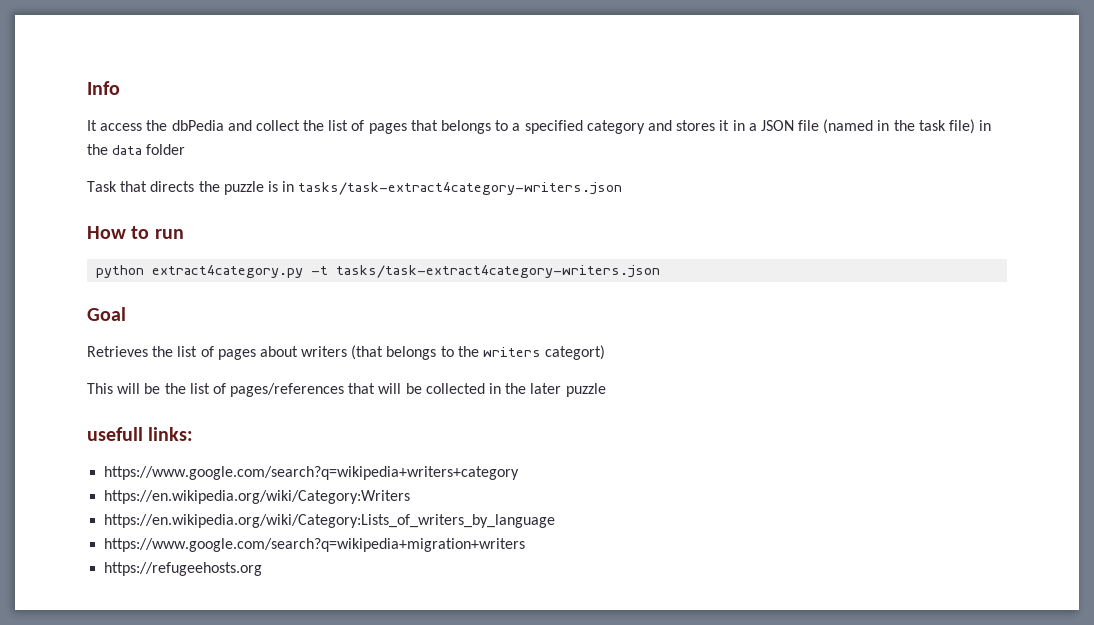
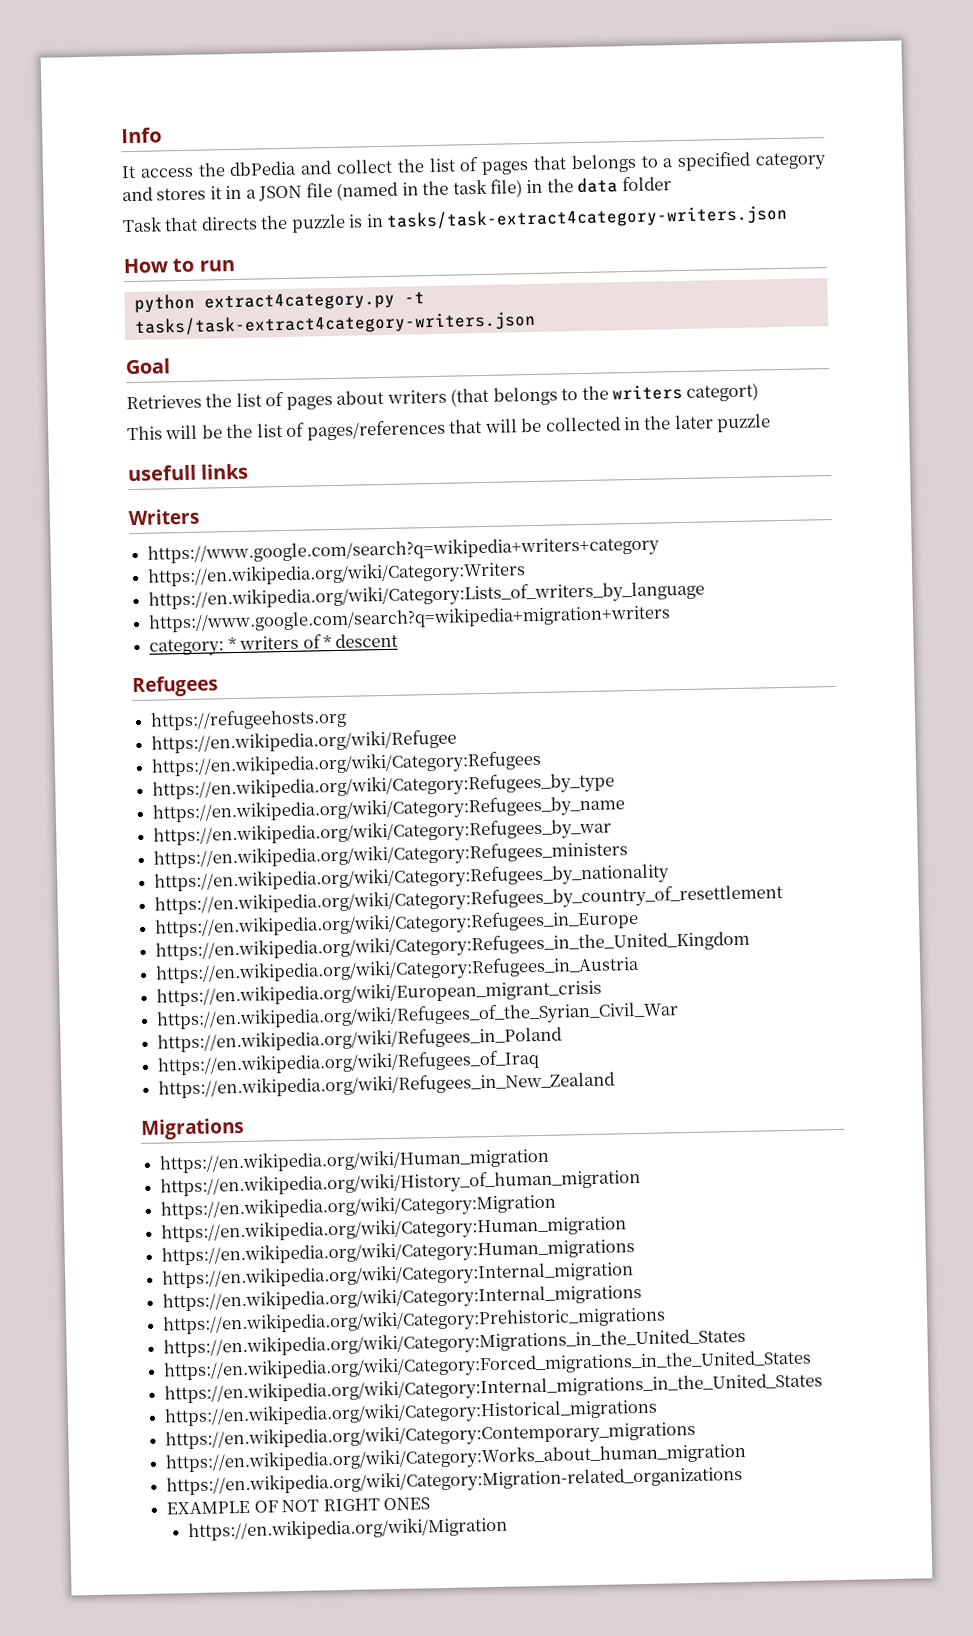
- usefull links:
+ usefull links
+ Writers
+ category: * writers of * descent
+ Refugees
  https://refugeehosts.org
+ https://en.wikipedia.org/wiki/Refugee
+ https://en.wikipedia.org/wiki/Category:Refugees
+ https://en.wikipedia.org/wiki/Category:Refugees_by_type
+ https://en.wikipedia.org/wiki/Category:Refugees_by_name
+ https://en.wikipedia.org/wiki/Category:Refugees_by_war
+ https://en.wikipedia.org/wiki/Category:Refugees_ministers
+ https://en.wikipedia.org/wiki/Category:Refugees_by_nationality
+ https://en.wikipedia.org/wiki/Category:Refugees_by_country_of_resettlement
+ https://en.wikipedia.org/wiki/Category:Refugees_in_Europe
+ https://en.wikipedia.org/wiki/Category:Refugees_in_the_United_Kingdom
+ https://en.wikipedia.org/wiki/Category:Refugees_in_Austria
+ https://en.wikipedia.org/wiki/European_migrant_crisis
+ https://en.wikipedia.org/wiki/Refugees_of_the_Syrian_Civil_War
+ https://en.wikipedia.org/wiki/Refugees_in_Poland
+ https://en.wikipedia.org/wiki/Refugees_of_Iraq
+ https://en.wikipedia.org/wiki/Refugees_in_New_Zealand
+ Migrations
+ https://en.wikipedia.org/wiki/Human_migration
+ https://en.wikipedia.org/wiki/History_of_human_migration
+ https://en.wikipedia.org/wiki/Category:Migration
+ https://en.wikipedia.org/wiki/Category:Human_migration
+ https://en.wikipedia.org/wiki/Category:Human_migrations
+ https://en.wikipedia.org/wiki/Category:Internal_migration
+ https://en.wikipedia.org/wiki/Category:Internal_migrations
+ https://en.wikipedia.org/wiki/Category:Prehistoric_migrations
+ https://en.wikipedia.org/wiki/Category:Migrations_in_the_United_States
+ https://en.wikipedia.org/wiki/Category:Forced_migrations_in_the_United_States
+ https://en.wikipedia.org/wiki/Category:Internal_migrations_in_the_United_States
+ https://en.wikipedia.org/wiki/Category:Historical_migrations
+ https://en.wikipedia.org/wiki/Category:Contemporary_migrations
+ https://en.wikipedia.org/wiki/Category:Works_about_human_migration
+ https://en.wikipedia.org/wiki/Category:Migration-related_organizations
+ EXAMPLE OF NOT RIGHT ONES
+ https://en.wikipedia.org/wiki/Migration

